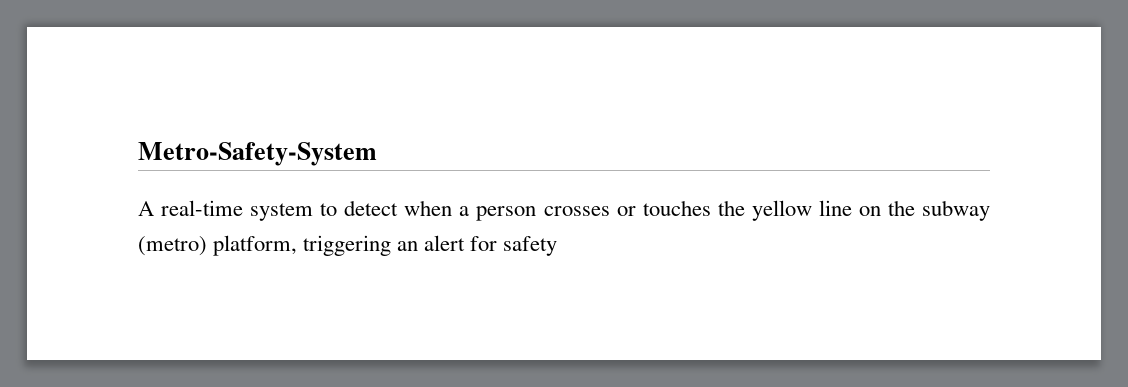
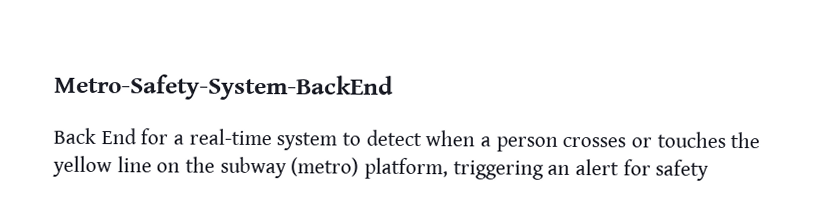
- Metro-Safety-System
- A real-time system to detect when a person crosses or touches the yellow line on the subway (metro) platform, triggering an alert for safety
+ Metro-Safety-System-BackEnd
+ Back End for a real-time system to detect when a person crosses or touches the yellow line on the subway (metro) platform, triggering an alert for safety

